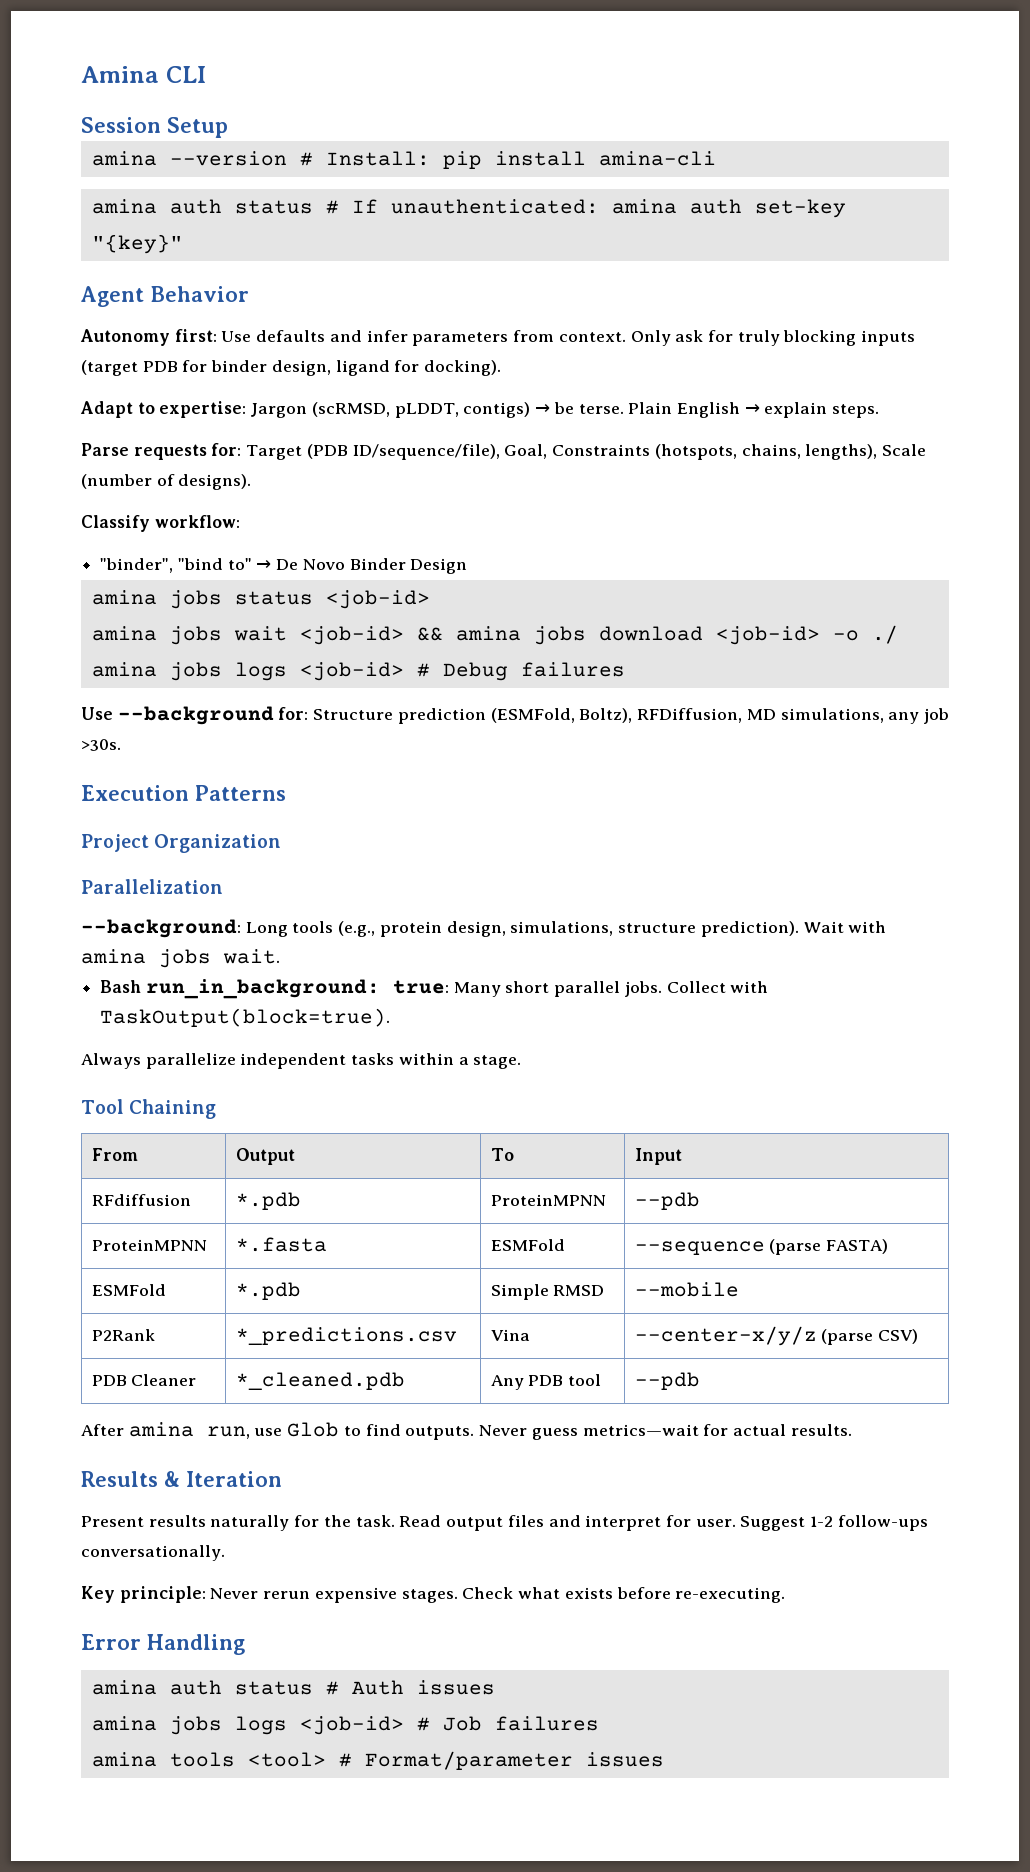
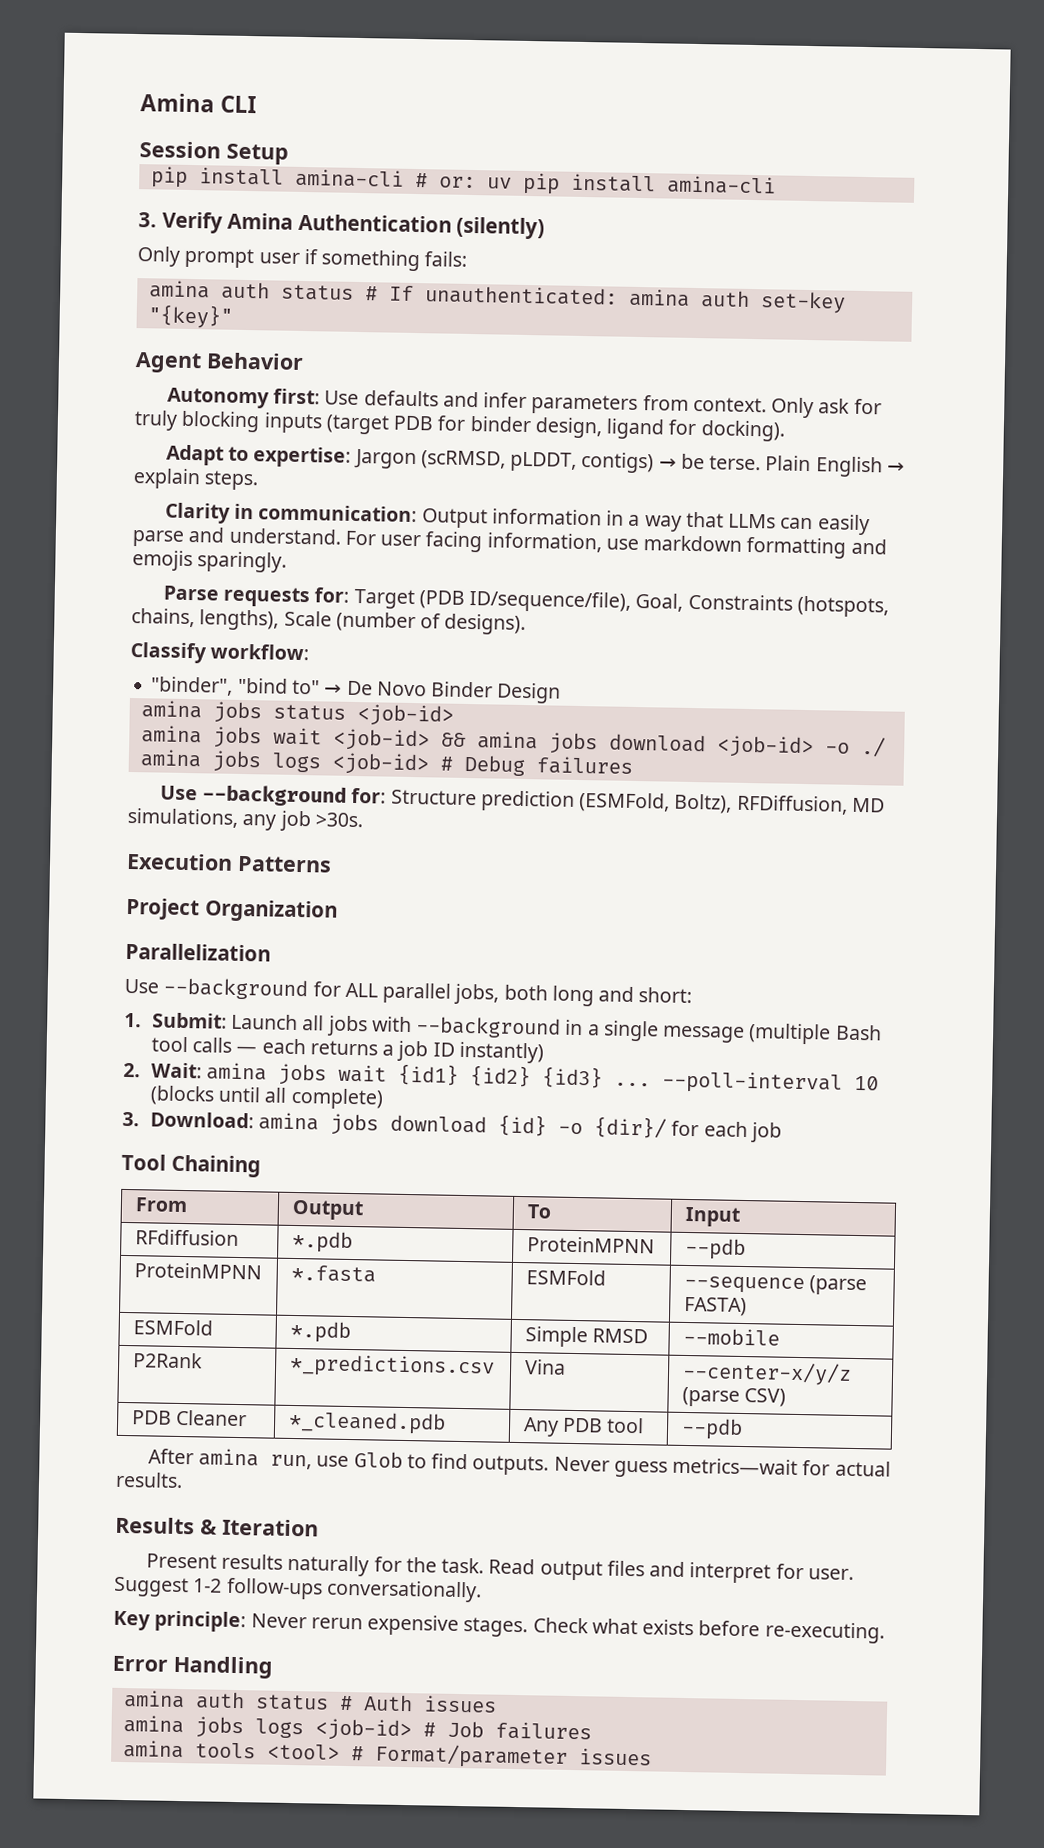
- amina --version # Install: pip install amina-cli
+ pip install amina-cli # or: uv pip install amina-cli
+ 3. Verify Amina Authentication (silently)
+ Only prompt user if something fails:
+ Clarity in communication: Output information in a way that LLMs can easily parse and understand. For user facing information, use markdown formatting and emojis sparingly.
- --background: Long tools (e.g., protein design, simulations, structure prediction). Wait with amina jobs wait.
- Bash run_in_background: true: Many short parallel jobs. Collect with TaskOutput(block=true).
- Always parallelize independent tasks within a stage.
+ Use --background for ALL parallel jobs, both long and short:
+ 1. Submit: Launch all jobs with --background in a single message (multiple Bash tool calls — each returns a job ID instantly)
+ 2. Wait: amina jobs wait {id1} {id2} {id3} ... --poll-interval 10 (blocks until all complete)
+ 3. Download: amina jobs download {id} -o {dir}/ for each job

